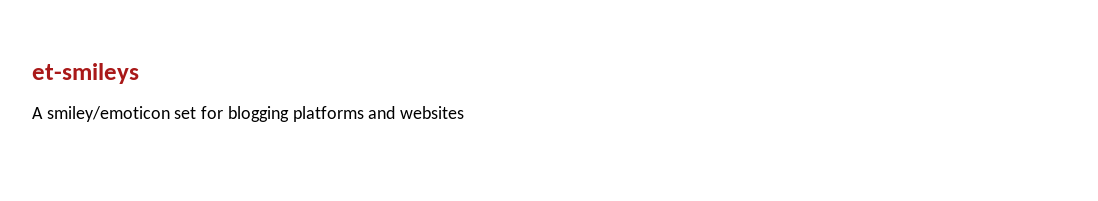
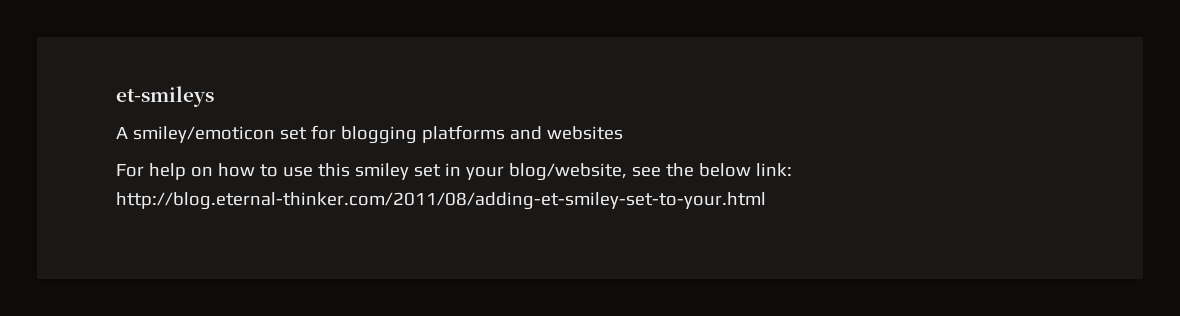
+ For help on how to use this smiley set in your blog/website, see the below link:
+ http://blog.eternal-thinker.com/2011/08/adding-et-smiley-set-to-your.html

